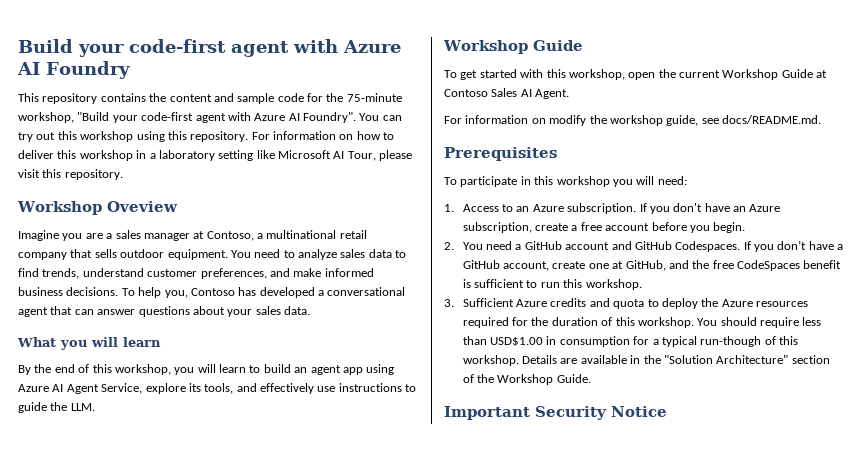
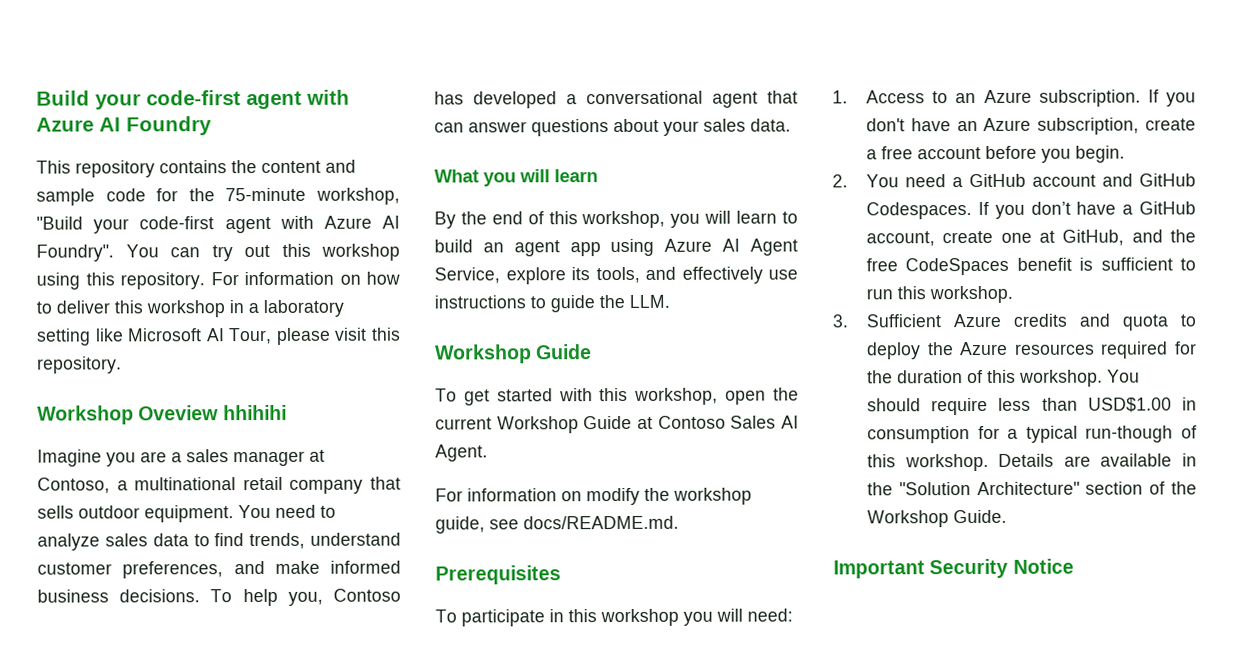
- Workshop Oveview
+ Workshop Oveview hhihihi

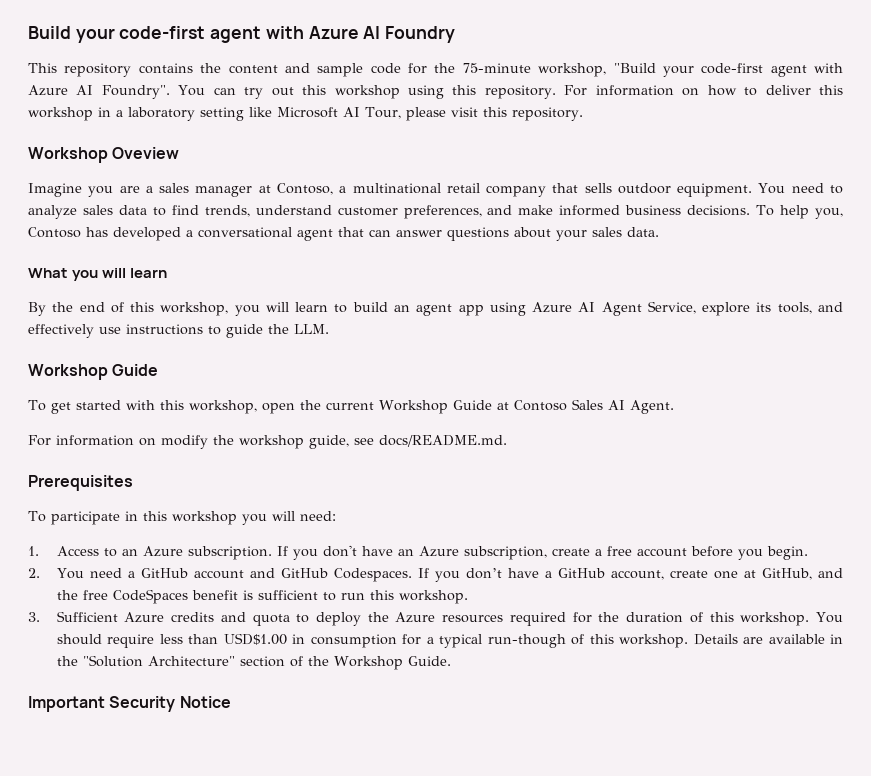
- Workshop Oveview hhihihi
+ Workshop Oveview

